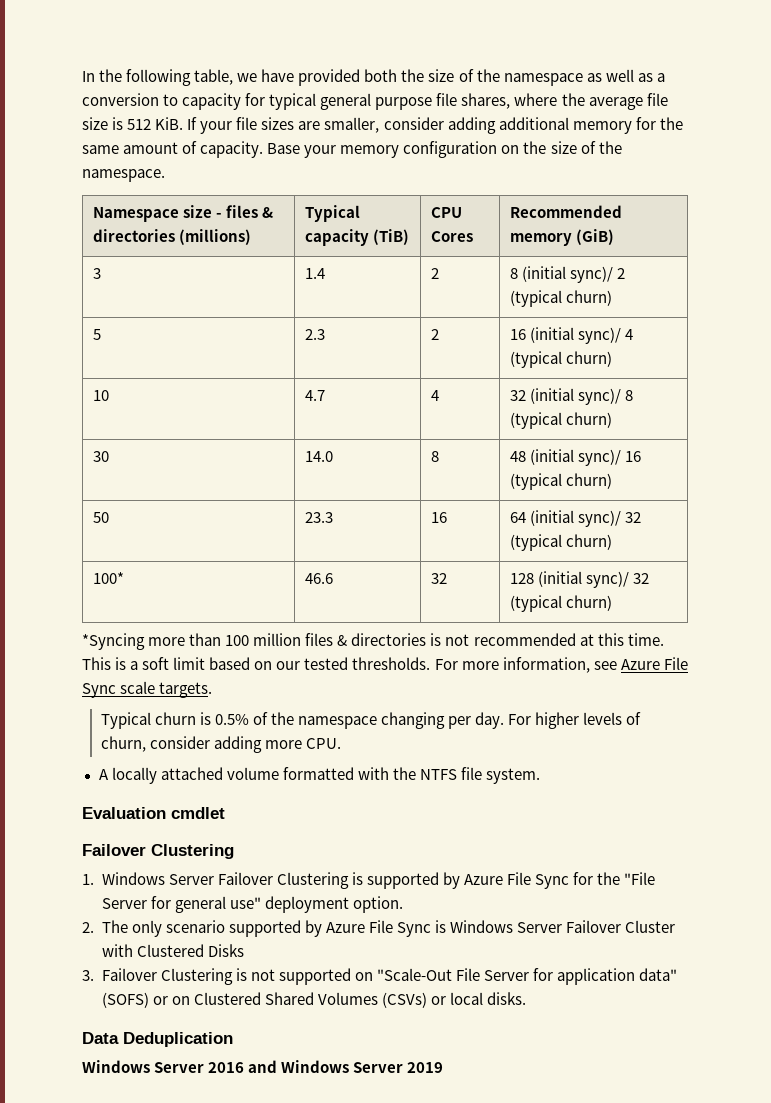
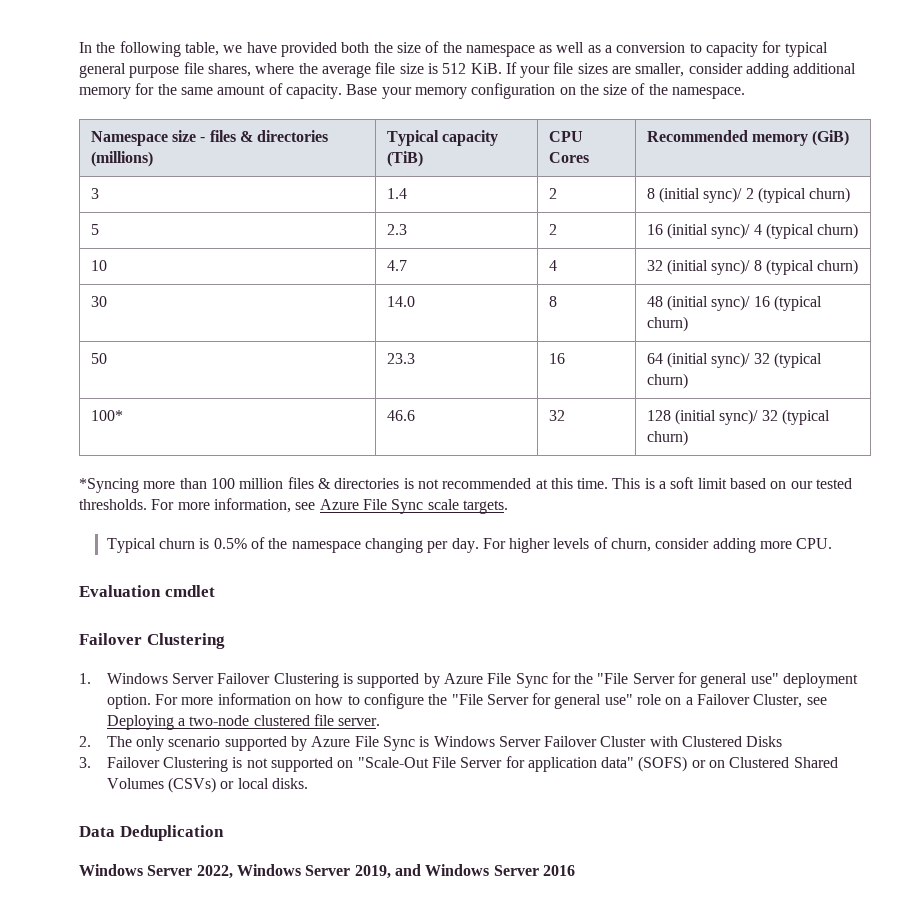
- A locally attached volume formatted with the NTFS file system.
+ For more information on how to configure the "File Server for general use" role on a Failover Cluster, see Deploying a two-node clustered file server.
- Windows Server 2016 and Windows Server 2019
+ Windows Server 2022, Windows Server 2019, and Windows Server 2016

